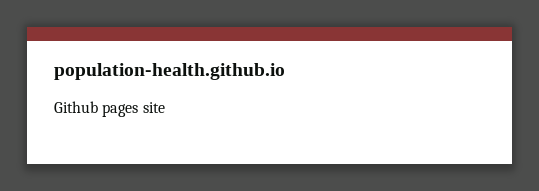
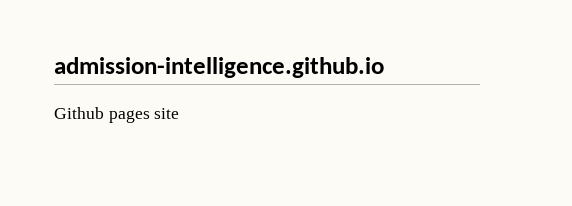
- population-health.github.io
+ admission-intelligence.github.io

